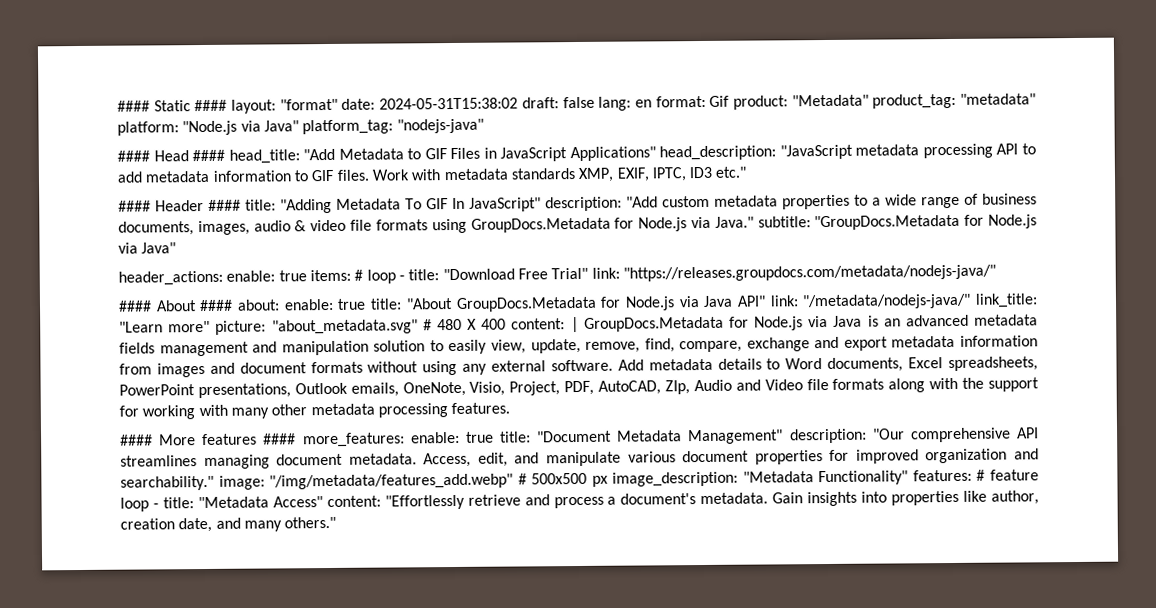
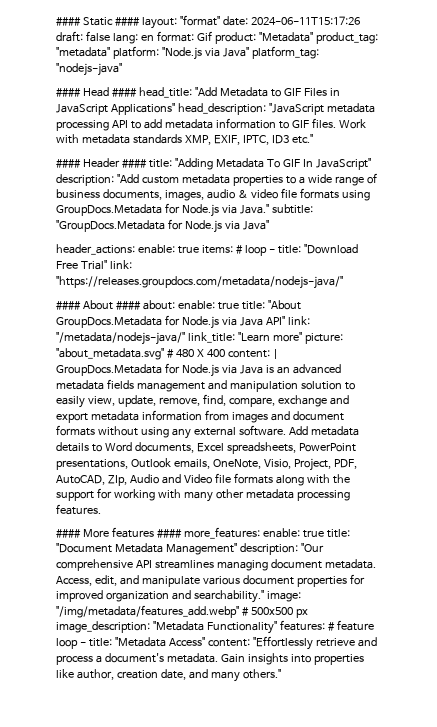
- #### Static #### layout: "format" date: 2024-05-31T15:38:02 draft: false lang: en format: Gif product: "Metadata" product_tag: "metadata" platform: "Node.js via Java" platform_tag: "nodejs-java"
+ #### Static #### layout: "format" date: 2024-06-11T15:17:26 draft: false lang: en format: Gif product: "Metadata" product_tag: "metadata" platform: "Node.js via Java" platform_tag: "nodejs-java"

